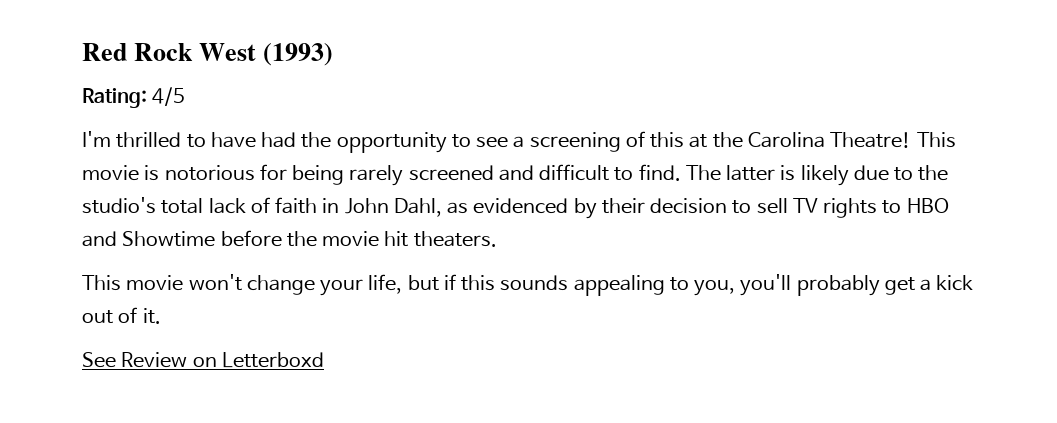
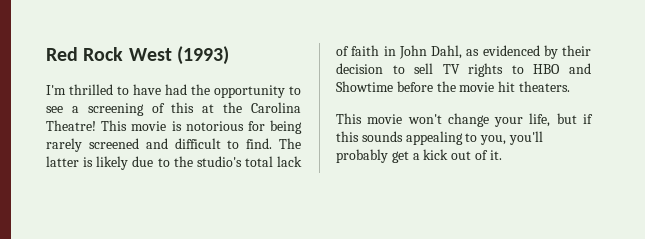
- Rating: 4/5
- See Review on Letterboxd

